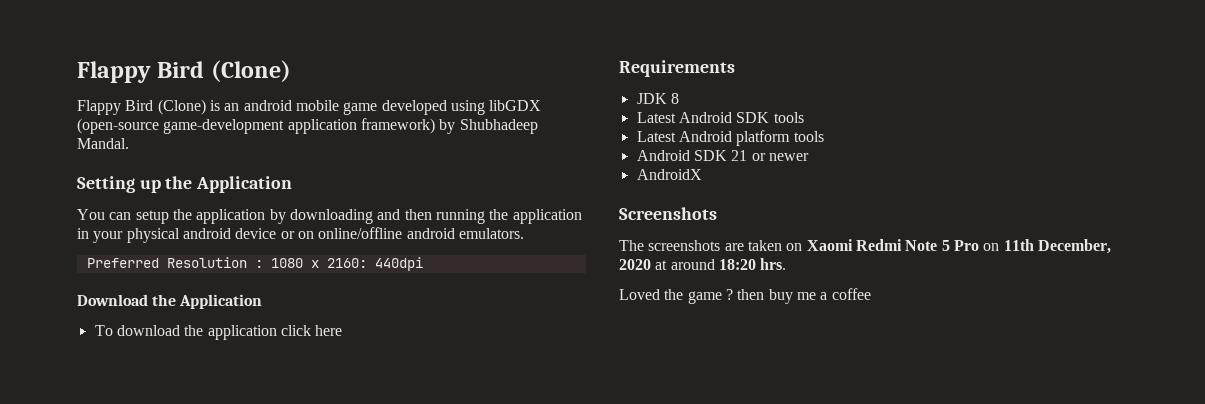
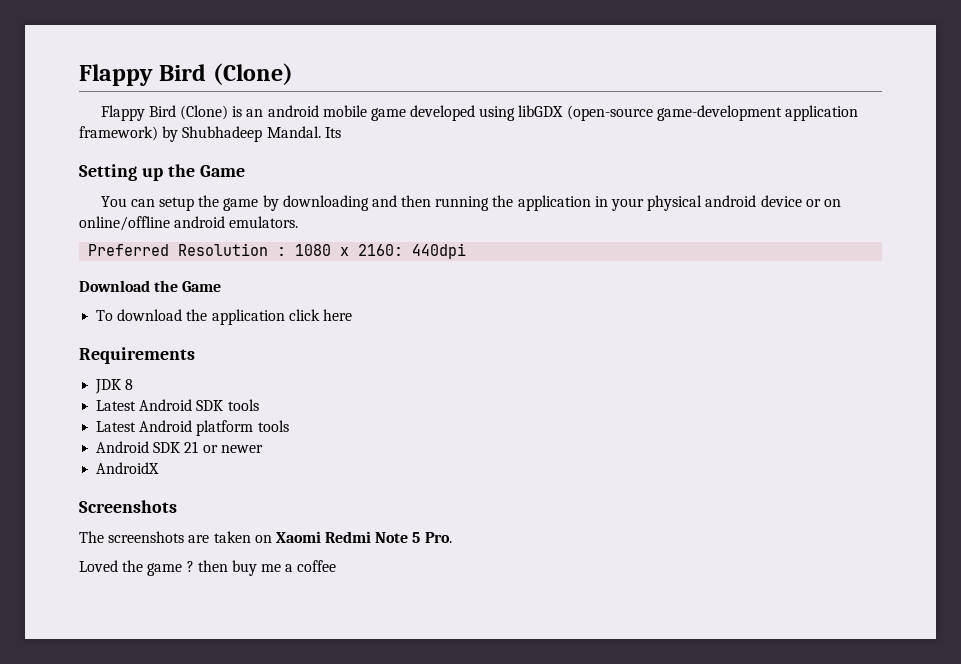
+ Its
- Setting up the Application
+ Setting up the Game
- You can setup the application by downloading and then running the application in your physical android device or on online/offline android emulators.
+ You can setup the game by downloading and then running the application in your physical android device or on online/offline android emulators.
- Download the Application
+ Download the Game
- The screenshots are taken on Xaomi Redmi Note 5 Pro on 11th December, 2020 at around 18:20 hrs.
+ The screenshots are taken on Xaomi Redmi Note 5 Pro.

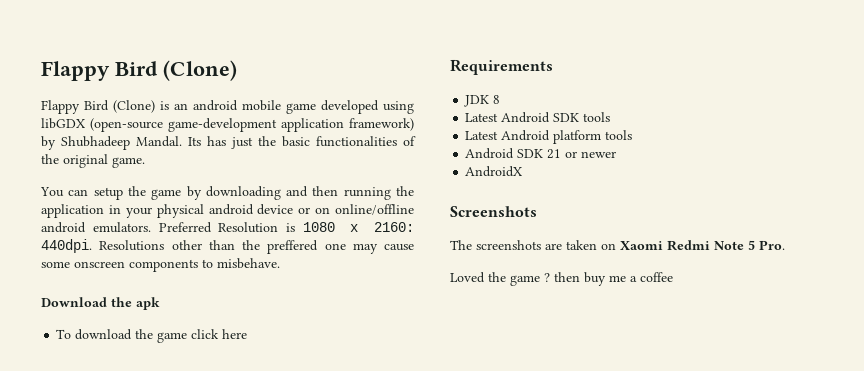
- Its
- Setting up the Game
+ Its has just the basic functionalities of the original game.
- You can setup the game by downloading and then running the application in your physical android device or on online/offline android emulators.
- Preferred Resolution : 1080 x 2160: 440dpi
+ You can setup the game by downloading and then running the application in your physical android device or on online/offline android emulators. Preferred Resolution is 1080 x 2160: 440dpi. Resolutions other than the preffered one may cause some onscreen components to misbehave.
- Download the Game
+ Download the apk
- To download the application click here
+ To download the game click here

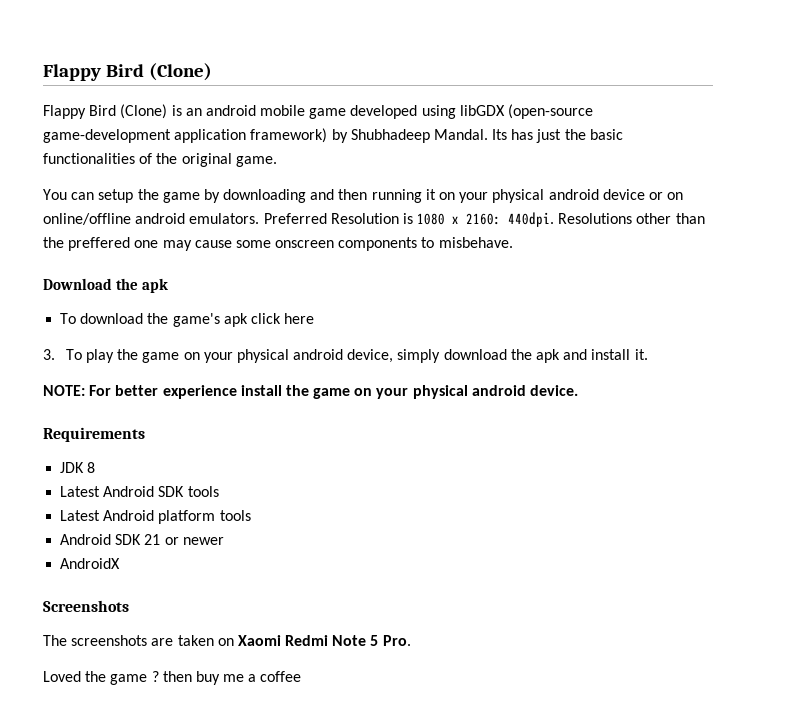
- You can setup the game by downloading and then running the application in your physical android device or on online/offline android emulators.
+ You can setup the game by downloading and then running it on your physical android device or on online/offline android emulators.
- To download the game click here
+ To download the game's apk click here
+ 3. To play the game on your physical android device, simply download the apk and install it.
+ NOTE: For better experience install the game on your physical android device.

